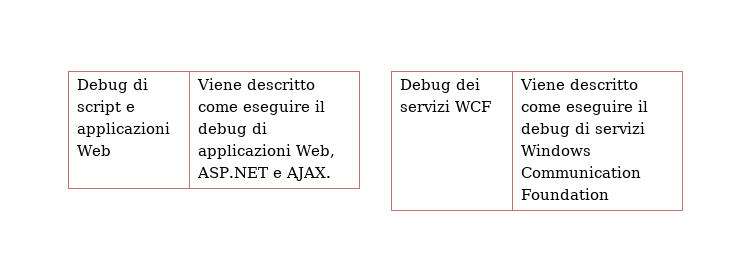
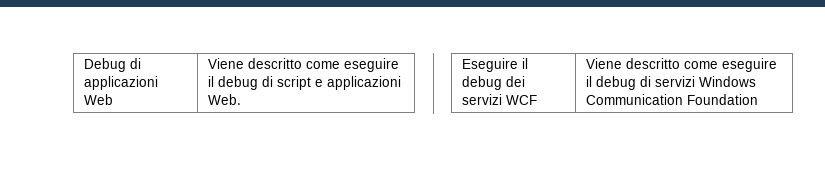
- Debug di script e applicazioni Web | Viene descritto come eseguire il debug di applicazioni Web, ASP.NET e AJAX.
- Debug dei servizi WCF | Viene descritto come eseguire il debug di servizi Windows Communication Foundation
+ Debug di applicazioni Web | Viene descritto come eseguire il debug di script e applicazioni Web.
+ Eseguire il debug dei servizi WCF | Viene descritto come eseguire il debug di servizi Windows Communication Foundation

